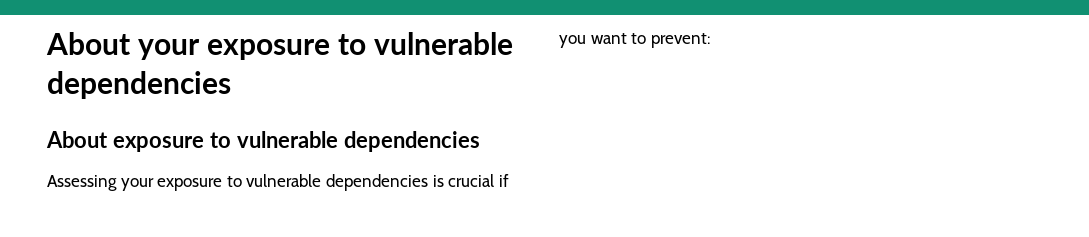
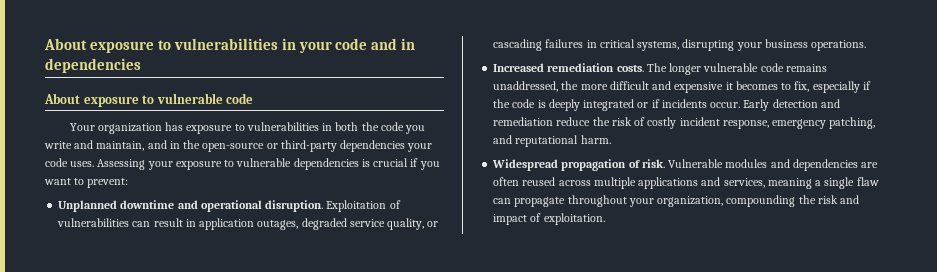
- About your exposure to vulnerable dependencies
+ About exposure to vulnerabilities in your code and in dependencies
- About exposure to vulnerable dependencies
- Assessing your exposure to vulnerable dependencies is crucial if you want to prevent:
+ About exposure to vulnerable code
+ Your organization has exposure to vulnerabilities in both the code you write and maintain, and in the open-source or third-party dependencies your code uses. Assessing your exposure to vulnerable dependencies is crucial if you want to prevent:
+ Unplanned downtime and operational disruption. Exploitation of vulnerabilities can result in application outages, degraded service quality, or cascading failures in critical systems, disrupting your business operations.
+ Increased remediation costs. The longer vulnerable code remains unaddressed, the more difficult and expensive it becomes to fix, especially if the code is deeply integrated or if incidents occur. Early detection and remediation reduce the risk of costly incident response, emergency patching, and reputational harm.
+ Widespread propagation of risk. Vulnerable modules and dependencies are often reused across multiple applications and services, meaning a single flaw can propagate throughout your organization, compounding the risk and impact of exploitation.

